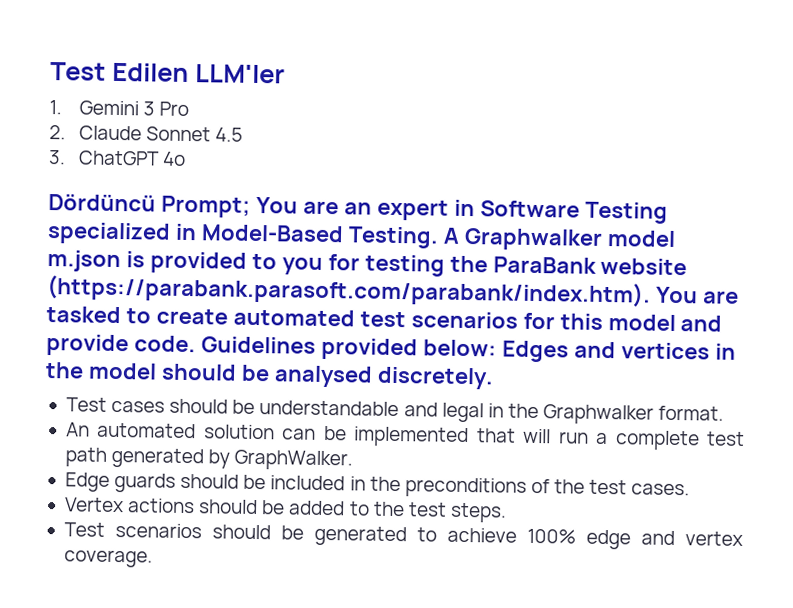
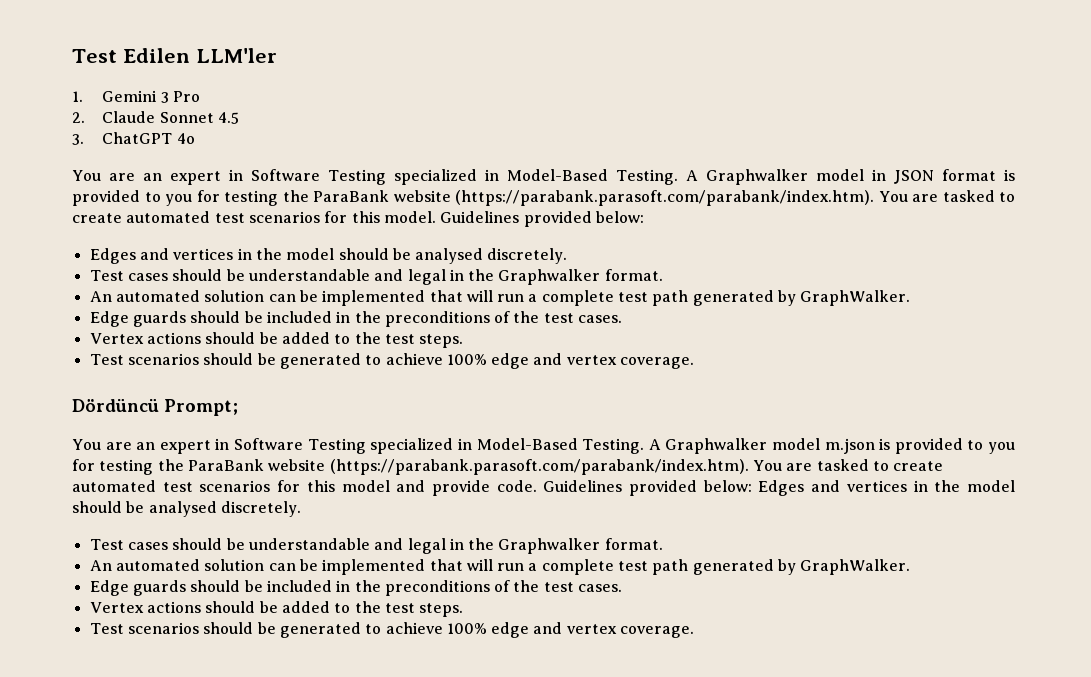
+ You are an expert in Software Testing specialized in Model-Based Testing. A Graphwalker model in JSON format is provided to you for testing the ParaBank website (https://parabank.parasoft.com/parabank/index.htm). You are tasked to create automated test scenarios for this model. Guidelines provided below:
+ Edges and vertices in the model should be analysed discretely.
+ Test cases should be understandable and legal in the Graphwalker format.
+ An automated solution can be implemented that will run a complete test path generated by GraphWalker.
+ Edge guards should be included in the preconditions of the test cases.
+ Vertex actions should be added to the test steps.
+ Test scenarios should be generated to achieve 100% edge and vertex coverage.
- Dördüncü Prompt; You are an expert in Software Testing specialized in Model-Based Testing.
+ Dördüncü Prompt;
+ You are an expert in Software Testing specialized in Model-Based Testing.

